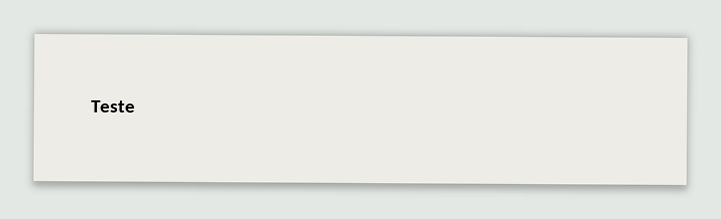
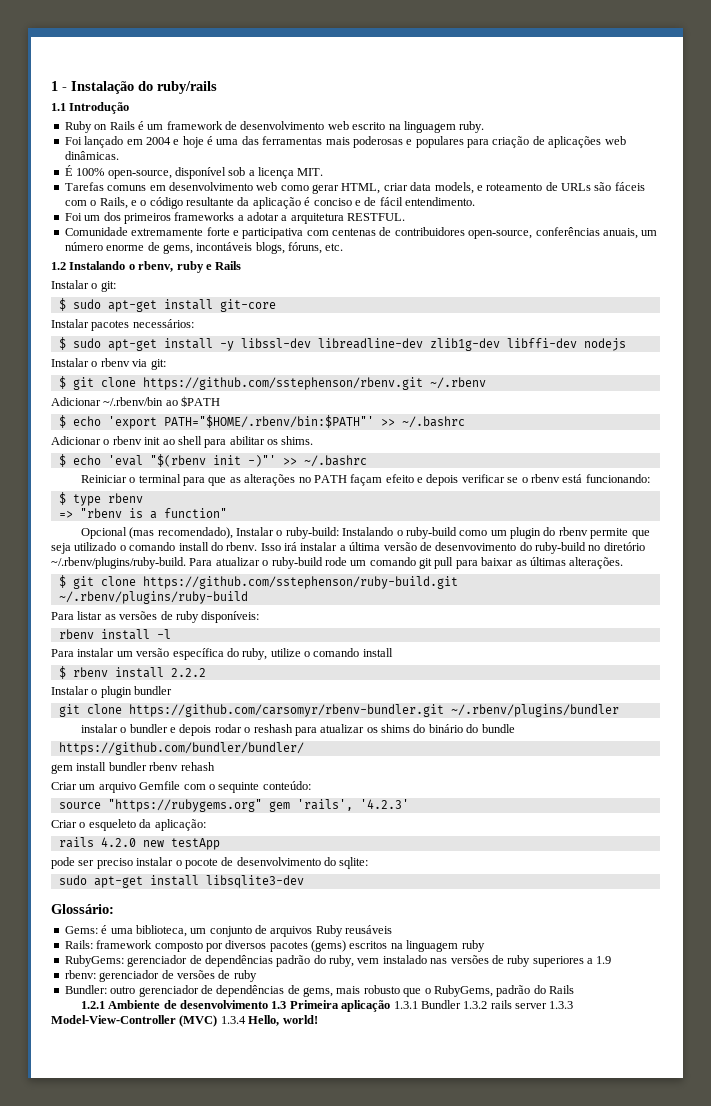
- Teste
+ 1 - Instalação do ruby/rails
+ 1.1 Introdução
+ Ruby on Rails é um framework de desenvolvimento web escrito na linguagem ruby.
+ Foi lançado em 2004 e hoje é uma das ferramentas mais poderosas e populares para criação de aplicações web dinâmicas.
+ É 100% open-source, disponível sob a licença MIT.
+ Tarefas comuns em desenvolvimento web como gerar HTML, criar data models, e roteamento de URLs são fáceis com o Rails, e o código resultante da aplicação é conciso e de fácil entendimento.
+ Foi um dos primeiros frameworks a adotar a arquitetura RESTFUL.
+ Comunidade extremamente forte e participativa com centenas de contribuidores open-source, conferências anuais, um número enorme de gems, incontáveis blogs, fóruns, etc.
+ 1.2 Instalando o rbenv, ruby e Rails
+ Instalar o git:
+ $ sudo apt-get install git-core
+ Instalar pacotes necessários:
+ $ sudo apt-get install -y libssl-dev libreadline-dev zlib1g-dev libffi-dev nodejs
+ Instalar o rbenv via git:
+ $ git clone https://github.com/sstephenson/rbenv.git ~/.rbenv
+ Adicionar ~/.rbenv/bin ao $PATH
+ $ echo 'export PATH="$HOME/.rbenv/bin:$PATH"' >> ~/.bashrc
+ Adicionar o rbenv init ao shell para abilitar os shims.
+ $ echo 'eval "$(rbenv init -)"' >> ~/.bashrc
+ Reiniciar o terminal para que as alterações no PATH façam efeito e depois verificar se o rbenv está funcionando:
+ $ type rbenv
+ => "rbenv is a function"
+ Opcional (mas recomendado), Instalar o ruby-build: Instalando o ruby-build como um plugin do rbenv permite que seja utilizado o comando install do rbenv. Isso irá instalar a última versão de desenvovimento do ruby-build no diretório ~/.rbenv/plugins/ruby-build. Para atualizar o ruby-build rode um comando git pull para baixar as últimas alterações.
+ $ git clone https://github.com/sstephenson/ruby-build.git ~/.rbenv/plugins/ruby-build
+ Para listar as versões de ruby disponíveis:
+ rbenv install -l
+ Para instalar um versão específica do ruby, utilize o comando install
+ $ rbenv install 2.2.2
+ Instalar o plugin bundler
+ git clone https://github.com/carsomyr/rbenv-bundler.git ~/.rbenv/plugins/bundler
+ instalar o bundler e depois rodar o reshash para atualizar os shims do binário do bundle
+ https://github.com/bundler/bundler/
+ gem install bundler rbenv rehash
+ Criar um arquivo Gemfile com o sequinte conteúdo:
+ source "https://rubygems.org" gem 'rails', '4.2.3'
+ Criar o esqueleto da aplicação:
+ rails 4.2.0 new testApp
+ pode ser preciso instalar o pocote de desenvolvimento do sqlite:
+ sudo apt-get install libsqlite3-dev
+ Glossário:
+ Gems: é uma biblioteca, um conjunto de arquivos Ruby reusáveis
+ Rails: framework composto por diversos pacotes (gems) escritos na linguagem ruby
+ RubyGems: gerenciador de dependências padrão do ruby, vem instalado nas versões de ruby superiores a 1.9
+ rbenv: gerenciador de versões de ruby
+ Bundler: outro gerenciador de dependências de gems, mais robusto que o RubyGems, padrão do Rails
+ 1.2.1 Ambiente de desenvolvimento 1.3 Primeira aplicação 1.3.1 Bundler 1.3.2 rails server 1.3.3 Model-View-Controller (MVC) 1.3.4 Hello, world!

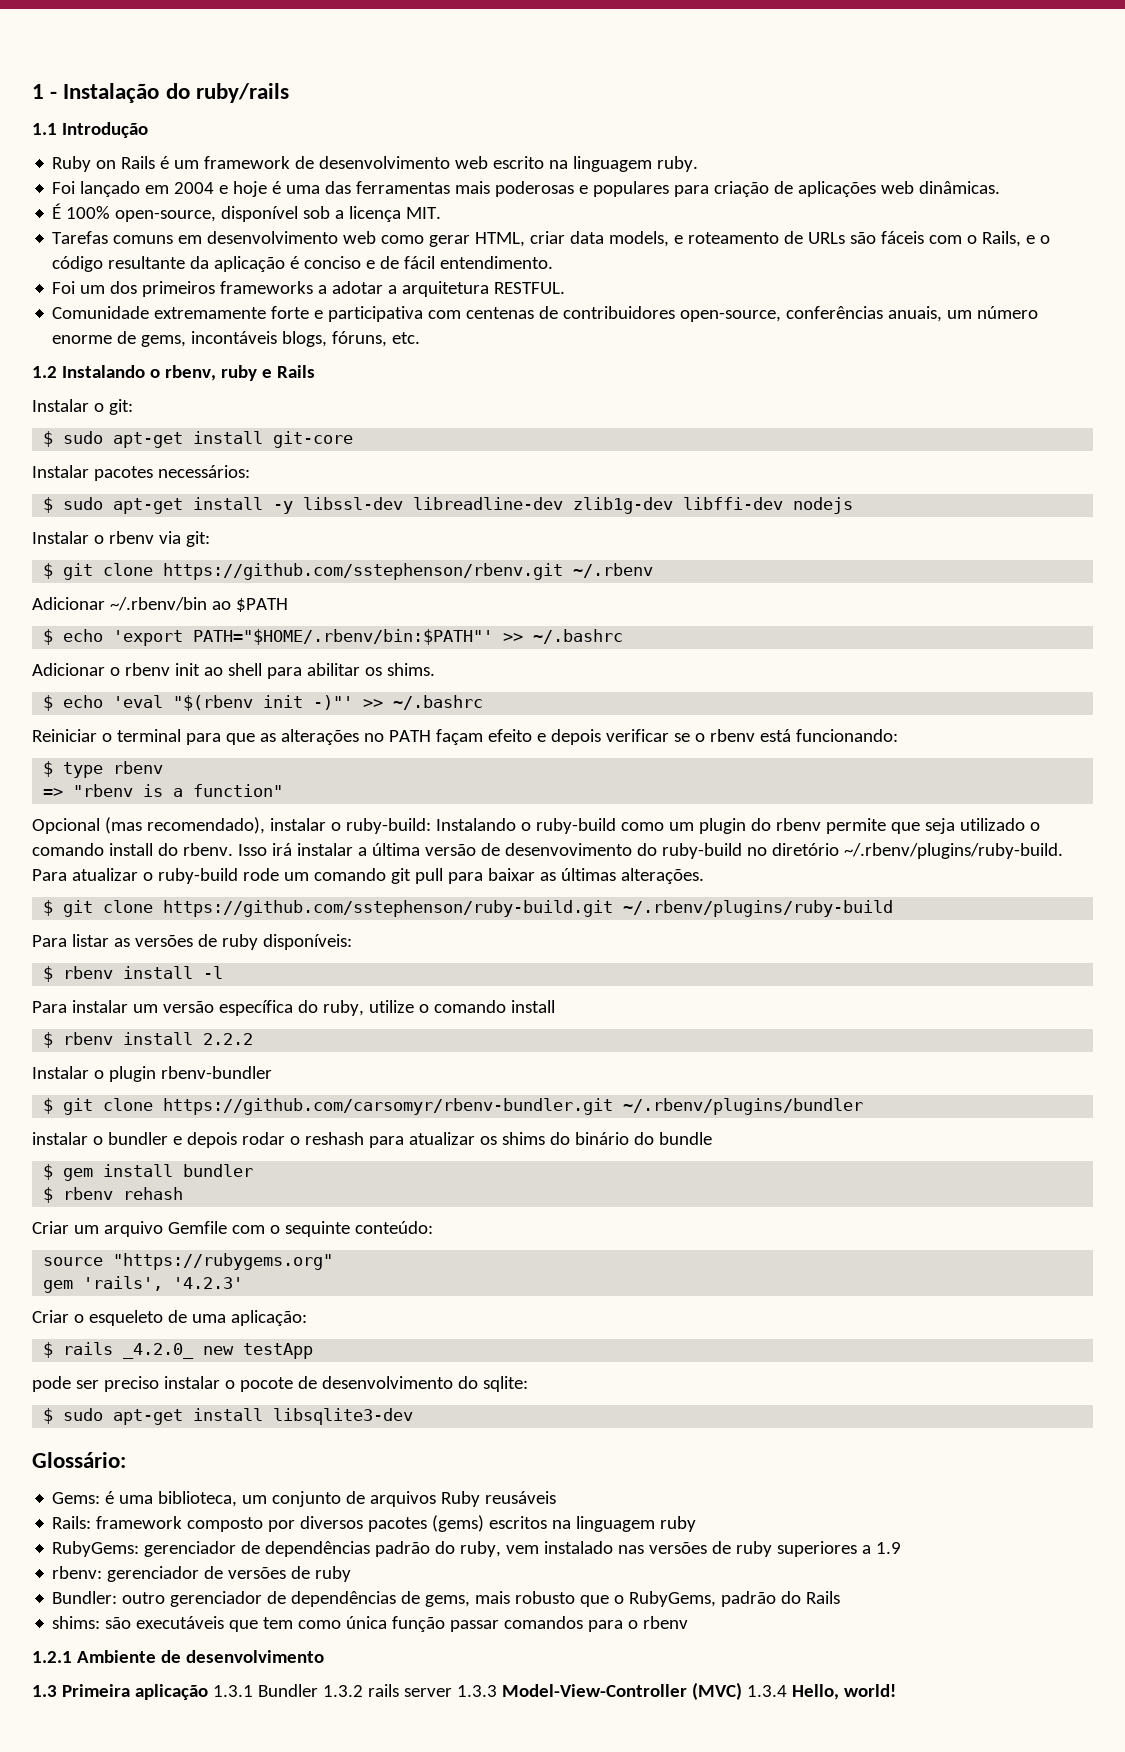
- Opcional (mas recomendado), Instalar o ruby-build: Instalando o ruby-build como um plugin do rbenv permite que seja utilizado o comando install do rbenv.
+ Opcional (mas recomendado), instalar o ruby-build: Instalando o ruby-build como um plugin do rbenv permite que seja utilizado o comando install do rbenv.
- rbenv install -l
+ $ rbenv install -l
- Instalar o plugin bundler
- git clone https://github.com/carsomyr/rbenv-bundler.git ~/.rbenv/plugins/bundler
+ Instalar o plugin rbenv-bundler
+ $ git clone https://github.com/carsomyr/rbenv-bundler.git ~/.rbenv/plugins/bundler
- https://github.com/bundler/bundler/
- gem install bundler rbenv rehash
+ $ gem install bundler
+ $ rbenv rehash
- source "https://rubygems.org" gem 'rails', '4.2.3'
+ source "https://rubygems.org"
+ gem 'rails', '4.2.3'
- Criar o esqueleto da aplicação:
+ Criar o esqueleto de uma aplicação:
- rails 4.2.0 new testApp
+ $ rails _4.2.0_ new testApp
- sudo apt-get install libsqlite3-dev
+ $ sudo apt-get install libsqlite3-dev
+ shims: são executáveis que tem como única função passar comandos para o rbenv
- 1.2.1 Ambiente de desenvolvimento 1.3 Primeira aplicação 1.3.1 Bundler 1.3.2 rails server 1.3.3 Model-View-Controller (MVC) 1.3.4 Hello, world!
+ 1.2.1 Ambiente de desenvolvimento
+ 1.3 Primeira aplicação 1.3.1 Bundler 1.3.2 rails server 1.3.3 Model-View-Controller (MVC) 1.3.4 Hello, world!

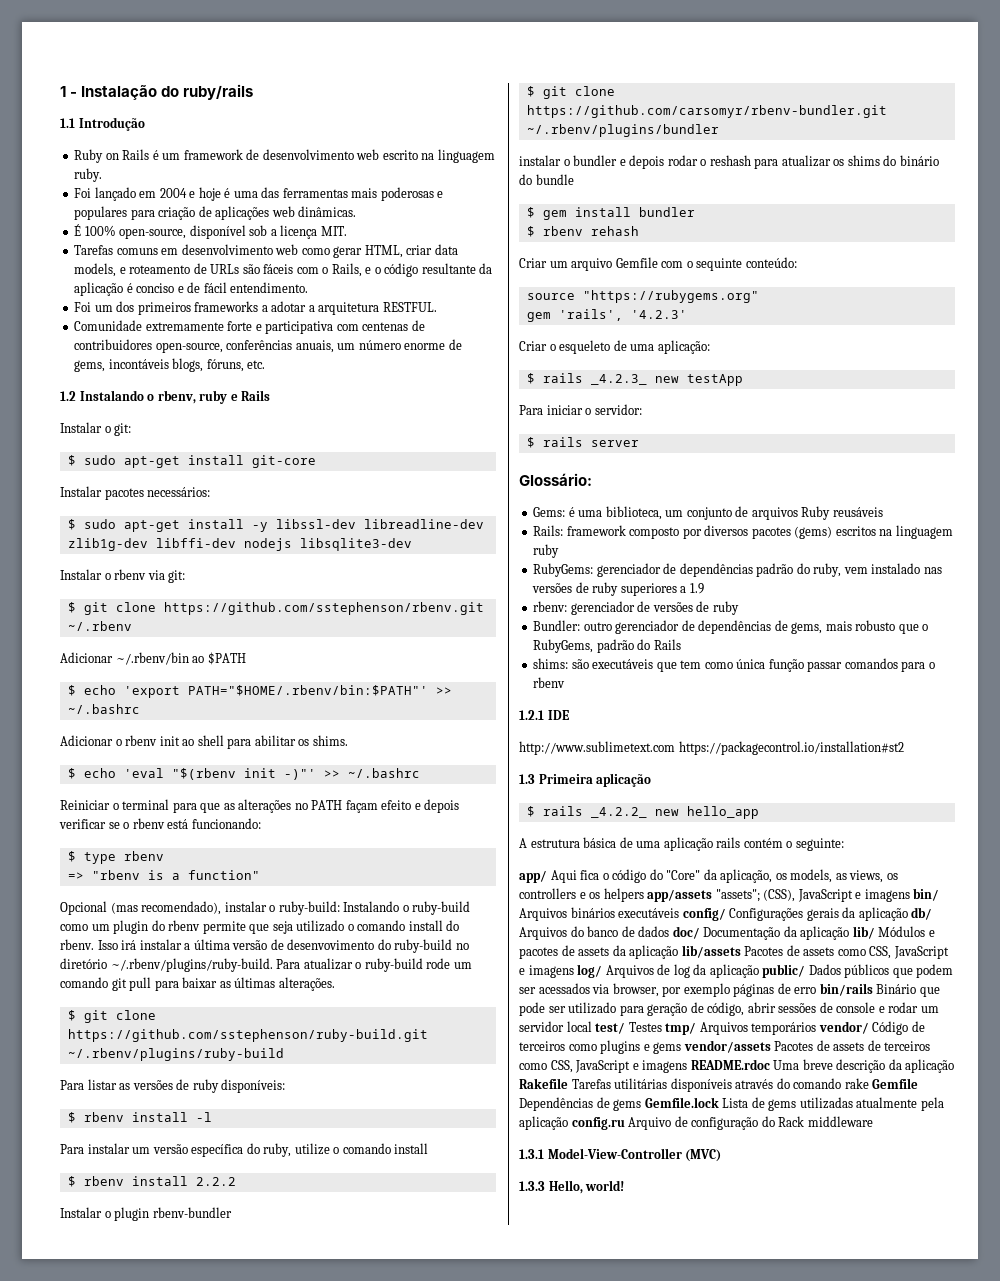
- $ sudo apt-get install -y libssl-dev libreadline-dev zlib1g-dev libffi-dev nodejs
+ $ sudo apt-get install -y libssl-dev libreadline-dev zlib1g-dev libffi-dev nodejs libsqlite3-dev
- $ rails _4.2.0_ new testApp
+ $ rails _4.2.3_ new testApp
- pode ser preciso instalar o pocote de desenvolvimento do sqlite:
- $ sudo apt-get install libsqlite3-dev
+ Para iniciar o servidor:
+ $ rails server
- 1.2.1 Ambiente de desenvolvimento
+ 1.2.1 IDE
+ http://www.sublimetext.com https://packagecontrol.io/installation#st2
- 1.3 Primeira aplicação 1.3.1 Bundler 1.3.2 rails server 1.3.3 Model-View-Controller (MVC) 1.3.4 Hello, world!
+ 1.3 Primeira aplicação
+ $ rails _4.2.2_ new hello_app
+ A estrutura básica de uma aplicação rails contém o seguinte:
+ app/ Aqui fica o código do "Core" da aplicação, os models, as views, os controllers e os helpers app/assets "assets"; (CSS), JavaScript e imagens bin/ Arquivos binários executáveis config/ Configurações gerais da aplicação db/ Arquivos do banco de dados doc/ Documentação da aplicação lib/ Módulos e pacotes de assets da aplicação lib/assets Pacotes de assets como CSS, JavaScript e imagens log/ Arquivos de log da aplicação public/ Dados públicos que podem ser acessados via browser, por exemplo páginas de erro bin/rails Binário que pode ser utilizado para geração de código, abrir sessões de console e rodar um servidor local test/ Testes tmp/ Arquivos temporários vendor/ Código de terceiros como plugins e gems vendor/assets Pacotes de assets de terceiros como CSS, JavaScript e imagens README.rdoc Uma breve descrição da aplicação Rakefile Tarefas utilitárias disponíveis através do comando rake Gemfile Dependências de gems Gemfile.lock Lista de gems utilizadas atualmente pela aplicação config.ru Arquivo de configuração do Rack middleware
+ 1.3.1 Model-View-Controller (MVC)
+ 1.3.3 Hello, world!

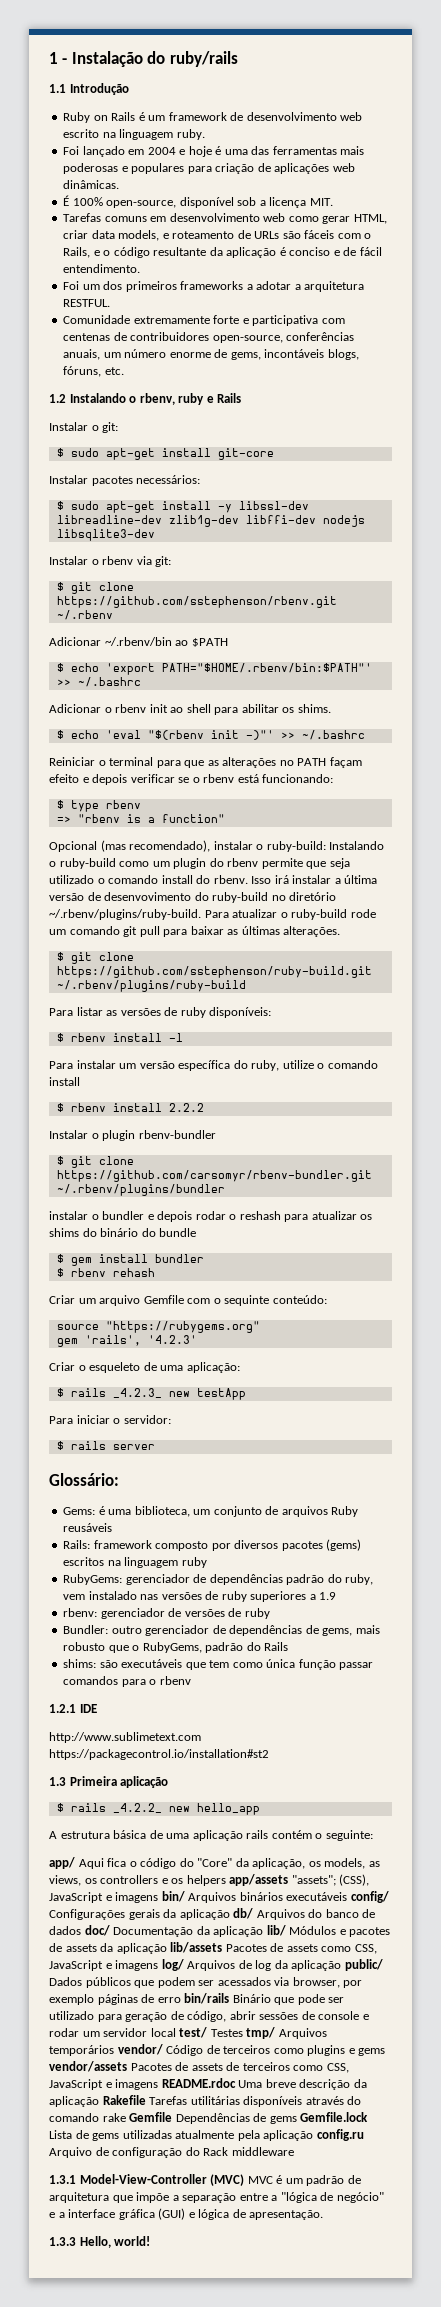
- 1.3.1 Model-View-Controller (MVC)
+ 1.3.1 Model-View-Controller (MVC) MVC é um padrão de arquitetura que impõe a separação entre a "lógica de negócio" e a interface gráfica (GUI) e lógica de apresentação.

